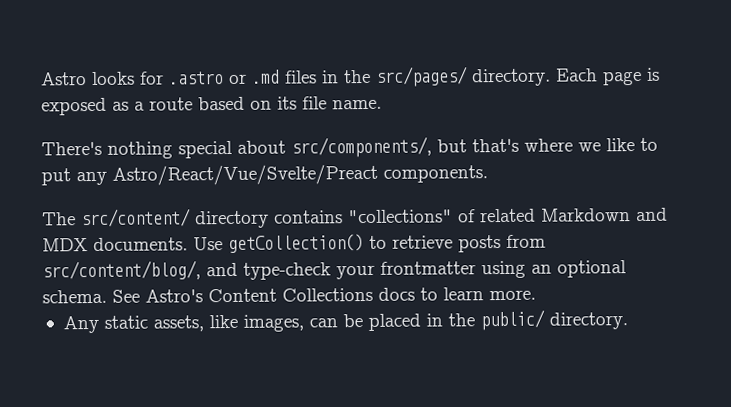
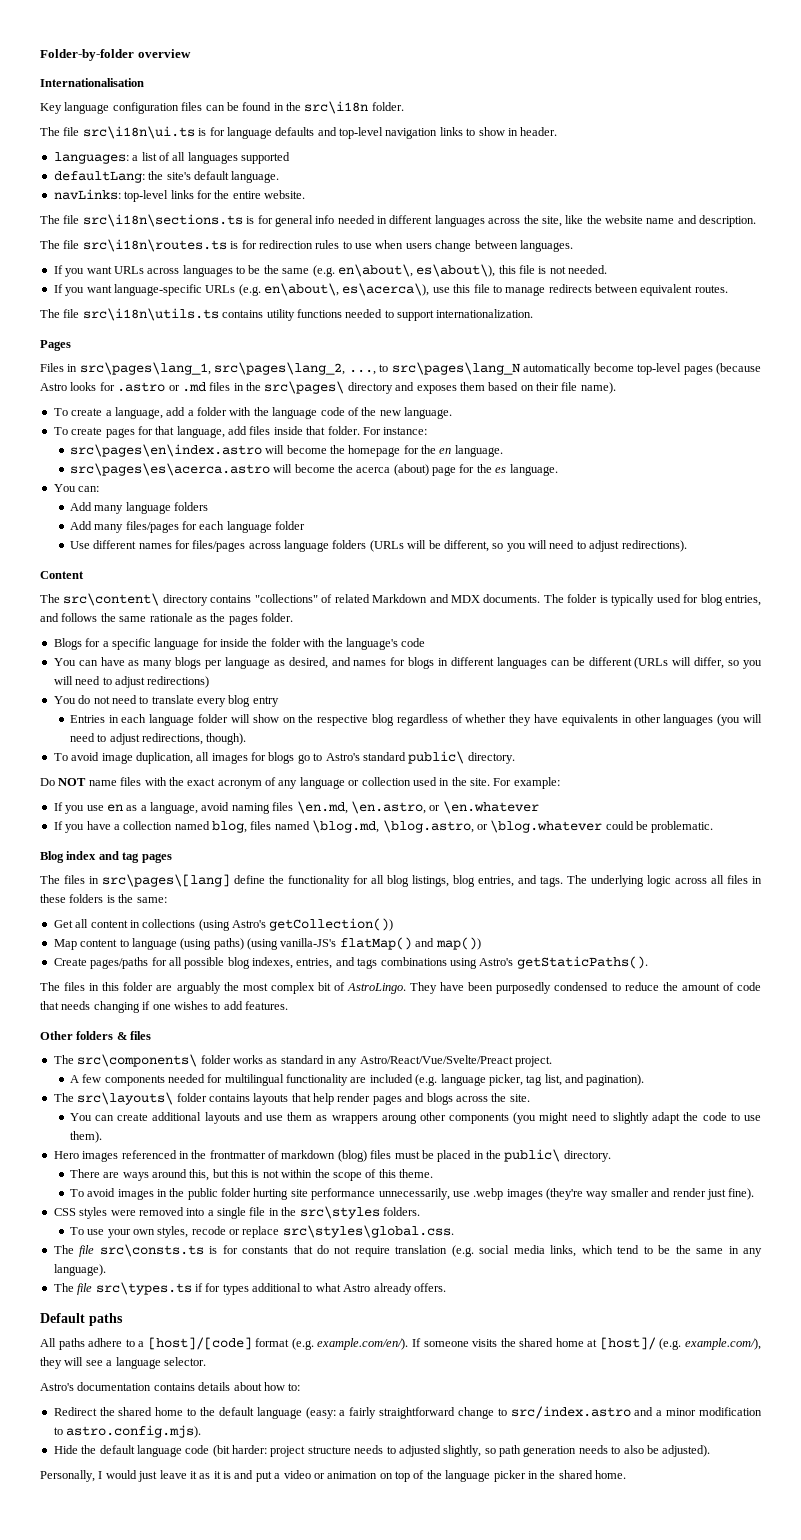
- Astro looks for .astro or .md files in the src/pages/ directory. Each page is exposed as a route based on its file name.
- There's nothing special about src/components/, but that's where we like to put any Astro/React/Vue/Svelte/Preact components.
- The src/content/ directory contains "collections" of related Markdown and MDX documents.
+ Folder-by-folder overview
+ Internationalisation
+ Key language configuration files can be found in the src\i18n folder.
+ The file src\i18n\ui.ts is for language defaults and top-level navigation links to show in header.
+ languages: a list of all languages supported
+ defaultLang: the site's default language.
+ navLinks: top-level links for the entire website.
+ The file src\i18n\sections.ts is for general info needed in different languages across the site, like the website name and description.
+ The file src\i18n\routes.ts is for redirection rules to use when users change between languages.
+ If you want URLs across languages to be the same (e.g. en\about\, es\about\), this file is not needed.
+ If you want language-specific URLs (e.g. en\about\, es\acerca\), use this file to manage redirects between equivalent routes.
+ The file src\i18n\utils.ts contains utility functions needed to support internationalization.
+ Pages
+ Files in src\pages\lang_1, src\pages\lang_2, ..., to src\pages\lang_N automatically become top-level pages (because Astro looks for .astro or .md files in the src\pages\ directory and exposes them based on their file name).
+ To create a language, add a folder with the language code of the new language.
+ To create pages for that language, add files inside that folder. For instance:
+ src\pages\en\index.astro will become the homepage for the en language.
+ src\pages\es\acerca.astro will become the acerca (about) page for the es language.
+ You can:
+ Add many language folders
+ Add many files/pages for each language folder
+ Use different names for files/pages across language folders (URLs will be different, so you will need to adjust redirections).
+ Content
+ The src\content\ directory contains "collections" of related Markdown and MDX documents.
- Use getCollection() to retrieve posts from src/content/blog/, and type-check your frontmatter using an optional schema. See Astro's Content Collections docs to learn more.
- Any static assets, like images, can be placed in the public/ directory.
+ The folder is typically used for blog entries, and follows the same rationale as the pages folder.
+ Blogs for a specific language for inside the folder with the language's code
+ You can have as many blogs per language as desired, and names for blogs in different languages can be different (URLs will differ, so you will need to adjust redirections)
+ You do not need to translate every blog entry
+ Entries in each language folder will show on the respective blog regardless of whether they have equivalents in other languages (you will need to adjust redirections, though).
+ To avoid image duplication, all images for blogs go to Astro's standard public\ directory.
+ Do NOT name files with the exact acronym of any language or collection used in the site. For example:
+ If you use en as a language, avoid naming files \en.md, \en.astro, or \en.whatever
+ If you have a collection named blog, files named \blog.md, \blog.astro, or \blog.whatever could be problematic.
+ Blog index and tag pages
+ The files in src\pages\[lang] define the functionality for all blog listings, blog entries, and tags. The underlying logic across all files in these folders is the same:
+ Get all content in collections (using Astro's getCollection())
+ Map content to language (using paths) (using vanilla-JS's flatMap() and map())
+ Create pages/paths for all possible blog indexes, entries, and tags combinations using Astro's getStaticPaths().
+ The files in this folder are arguably the most complex bit of AstroLingo. They have been purposedly condensed to reduce the amount of code that needs changing if one wishes to add features.
+ Other folders & files
+ The src\components\ folder works as standard in any Astro/React/Vue/Svelte/Preact project.
+ A few components needed for multilingual functionality are included (e.g. language picker, tag list, and pagination).
+ The src\layouts\ folder contains layouts that help render pages and blogs across the site.
+ You can create additional layouts and use them as wrappers aroung other components (you might need to slightly adapt the code to use them).
+ Hero images referenced in the frontmatter of markdown (blog) files must be placed in the public\ directory.
+ There are ways around this, but this is not within the scope of this theme.
+ To avoid images in the public folder hurting site performance unnecessarily, use .webp images (they're way smaller and render just fine).
+ CSS styles were removed into a single file in the src\styles folders.
+ To use your own styles, recode or replace src\styles\global.css.
+ The file src\consts.ts is for constants that do not require translation (e.g. social media links, which tend to be the same in any language).
+ The file src\types.ts if for types additional to what Astro already offers.
+ Default paths
+ All paths adhere to a [host]/[code] format (e.g. example.com/en/). If someone visits the shared home at [host]/ (e.g. example.com/), they will see a language selector.
+ Astro's documentation contains details about how to:
+ Redirect the shared home to the default language (easy: a fairly straightforward change to src/index.astro and a minor modification to astro.config.mjs).
+ Hide the default language code (bit harder: project structure needs to adjusted slightly, so path generation needs to also be adjusted).
+ Personally, I would just leave it as it is and put a video or animation on top of the language picker in the shared home.

